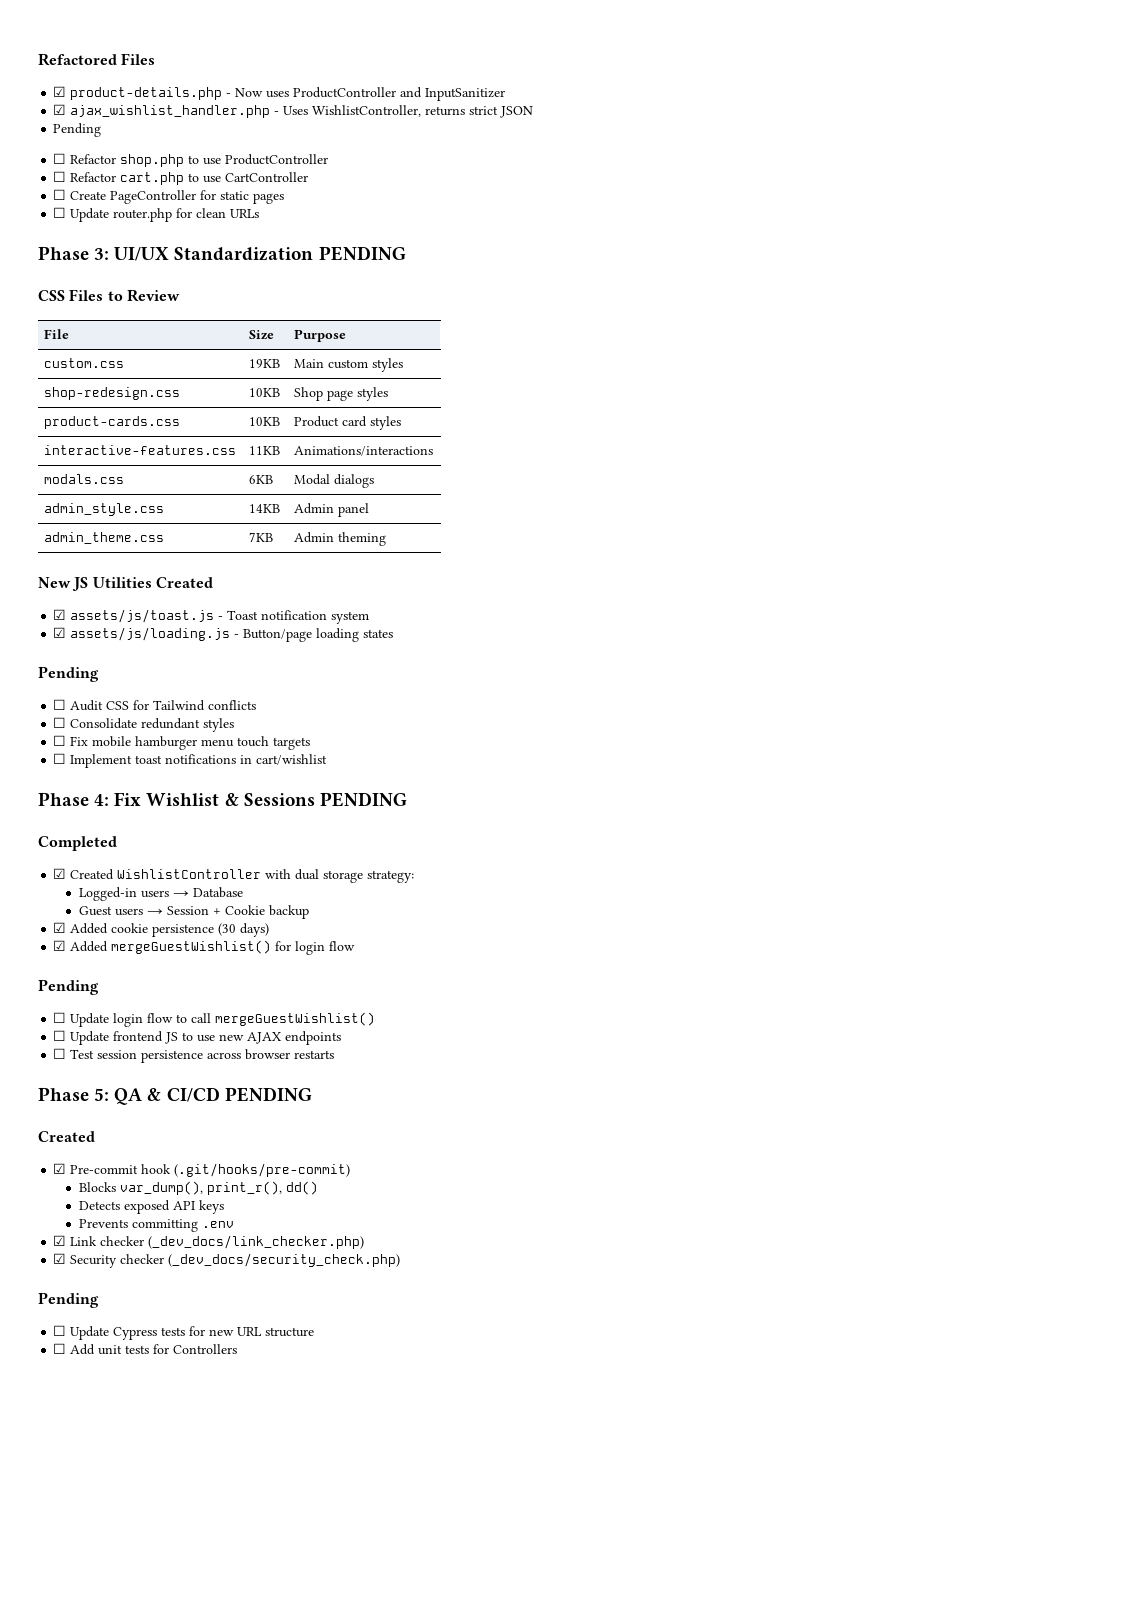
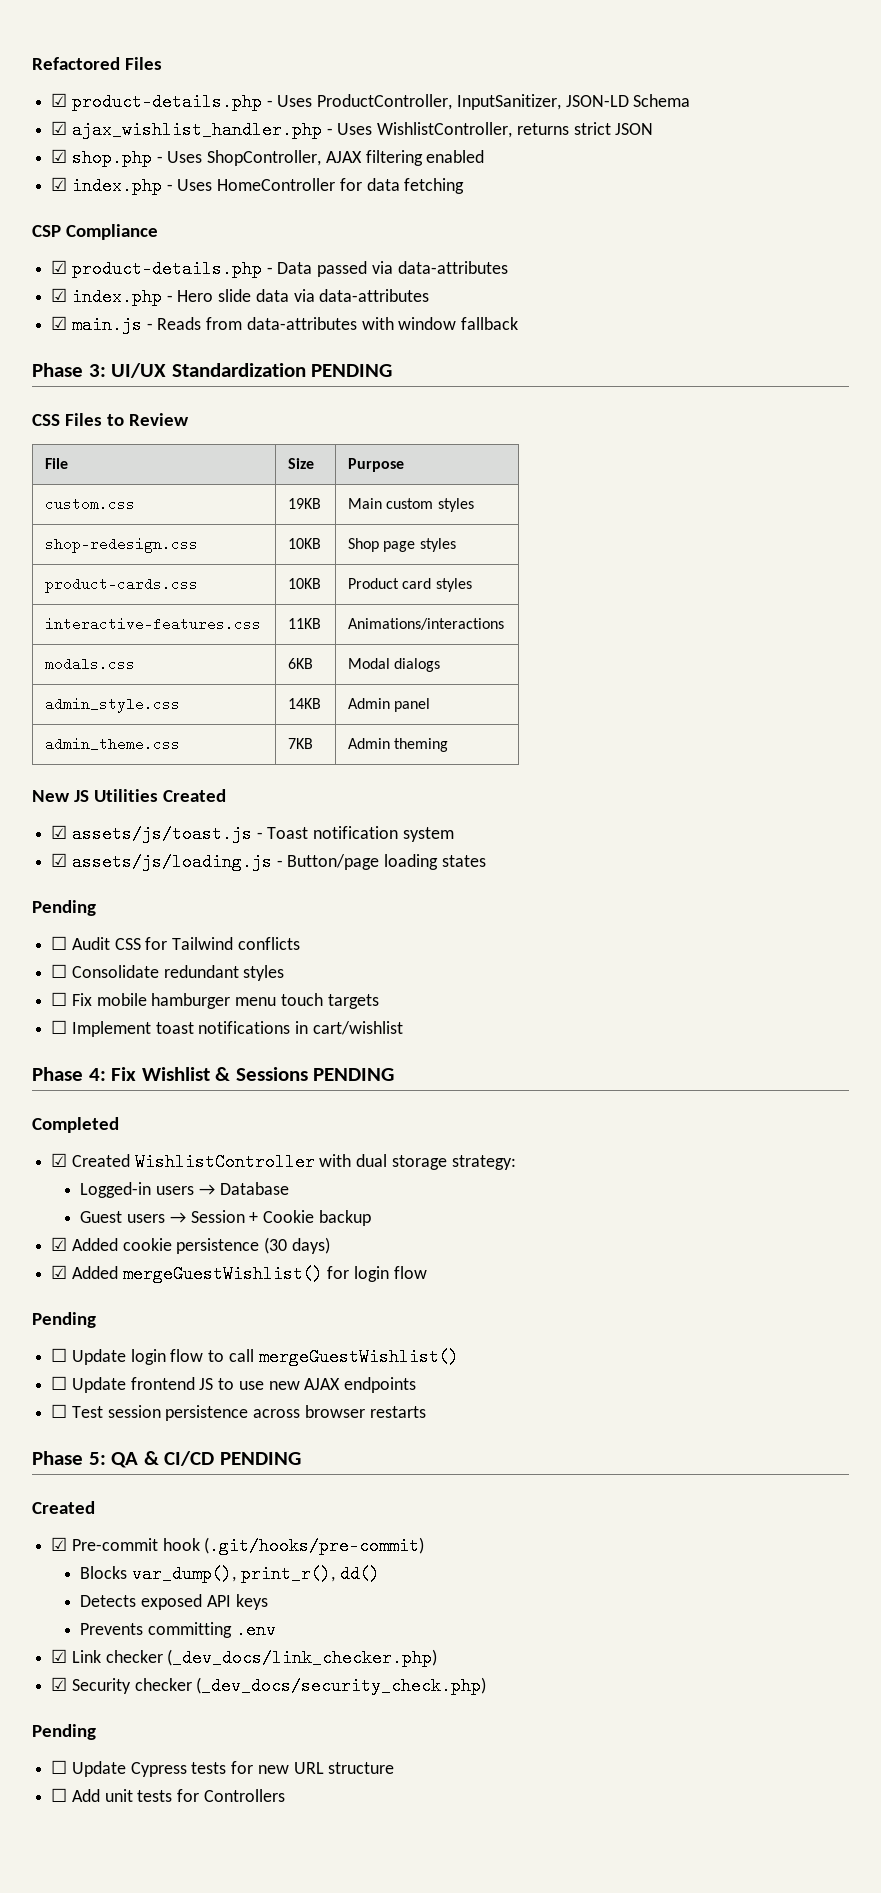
- ☑ product-details.php - Now uses ProductController and InputSanitizer
+ ☑ product-details.php - Uses ProductController, InputSanitizer, JSON-LD Schema
  ☑ ajax_wishlist_handler.php - Uses WishlistController, returns strict JSON
- Pending
- ☐ Refactor shop.php to use ProductController
- ☐ Refactor cart.php to use CartController
- ☐ Create PageController for static pages
- ☐ Update router.php for clean URLs
+ ☑ shop.php - Uses ShopController, AJAX filtering enabled
+ ☑ index.php - Uses HomeController for data fetching
+ CSP Compliance
+ ☑ product-details.php - Data passed via data-attributes
+ ☑ index.php - Hero slide data via data-attributes
+ ☑ main.js - Reads from data-attributes with window fallback

